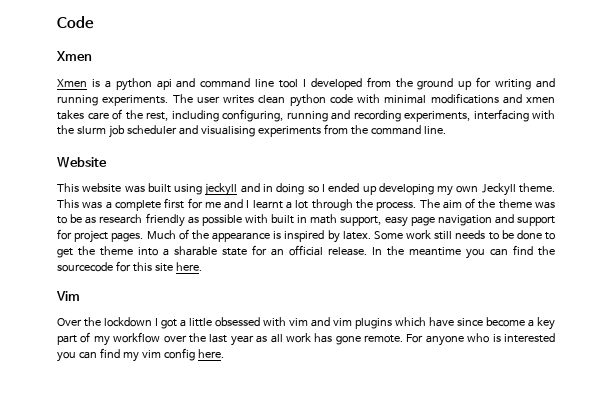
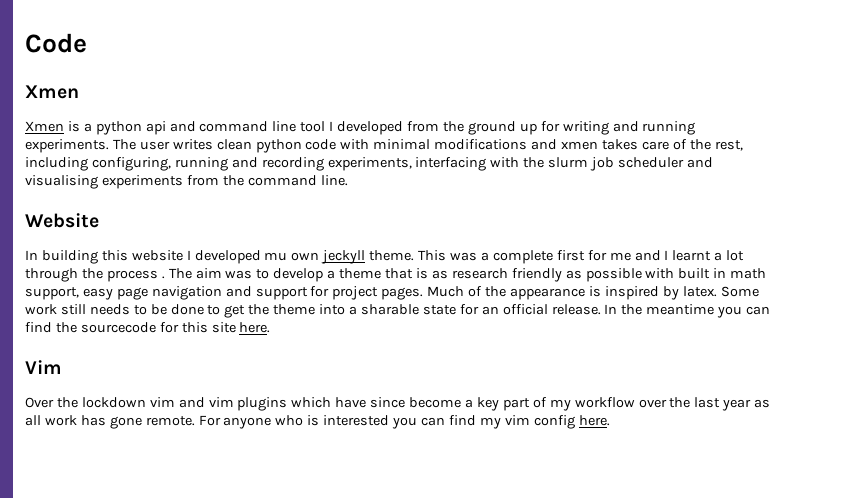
- This website was built using jeckyll and in doing so I ended up developing my own Jeckyll theme.
+ In building this website I developed mu own jeckyll theme.
- This was a complete first for me and I learnt a lot through the process. The aim of the theme was to be as research friendly as possible with built in math support, easy page navigation and support for project pages.
+ This was a complete first for me and I learnt a lot through the process . The aim was to develop a theme that is as research friendly as possible with built in math support, easy page navigation and support for project pages.
- Over the lockdown I got a little obsessed with vim and vim plugins which have since become a key part of my workflow over the last year as all work has gone remote.
+ Over the lockdown vim and vim plugins which have since become a key part of my workflow over the last year as all work has gone remote.

